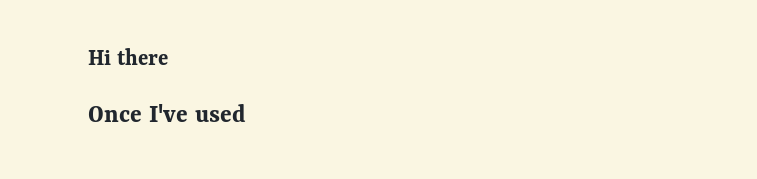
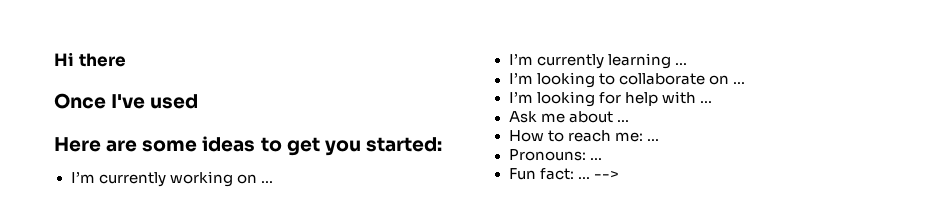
+ Here are some ideas to get you started:
+ I’m currently working on ...
+ I’m currently learning ...
+ I’m looking to collaborate on ...
+ I’m looking for help with ...
+ Ask me about ...
+ How to reach me: ...
+ Pronouns: ...
+ Fun fact: ... -->

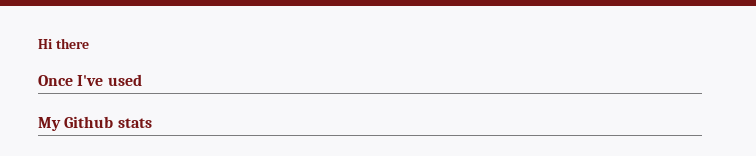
- Here are some ideas to get you started:
- I’m currently working on ...
- I’m currently learning ...
- I’m looking to collaborate on ...
- I’m looking for help with ...
- Ask me about ...
- How to reach me: ...
- Pronouns: ...
- Fun fact: ... -->
+ My Github stats

